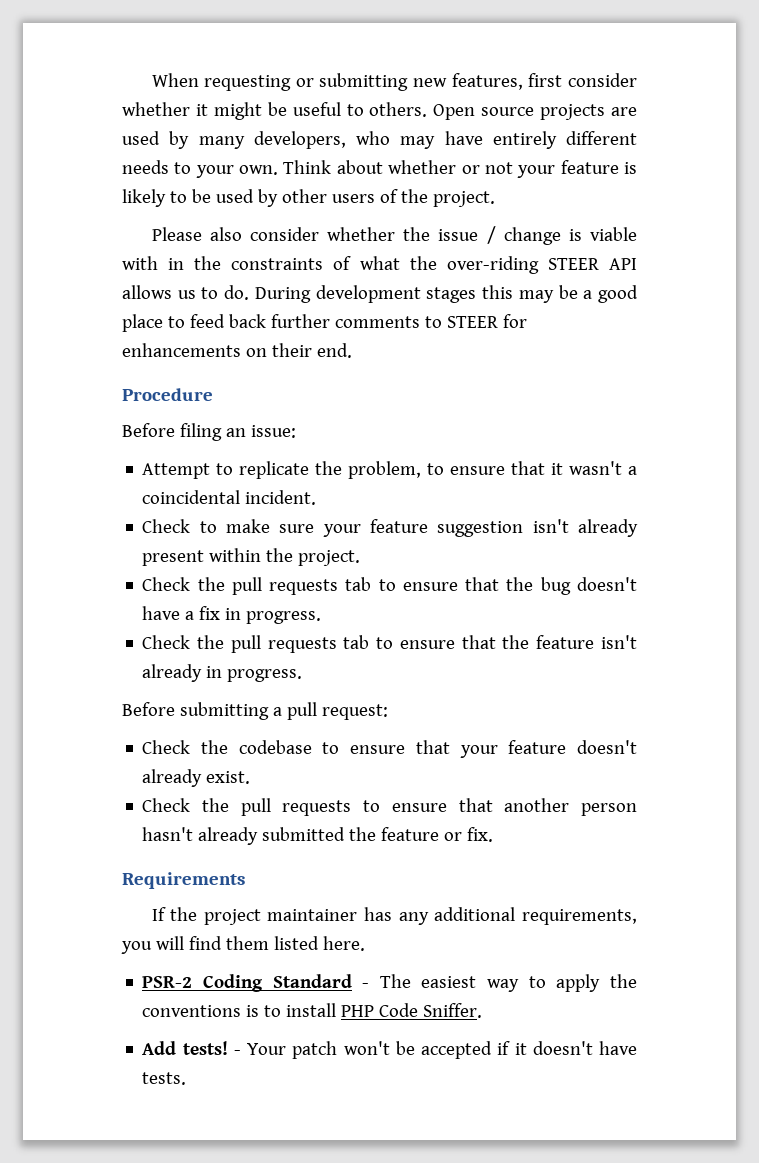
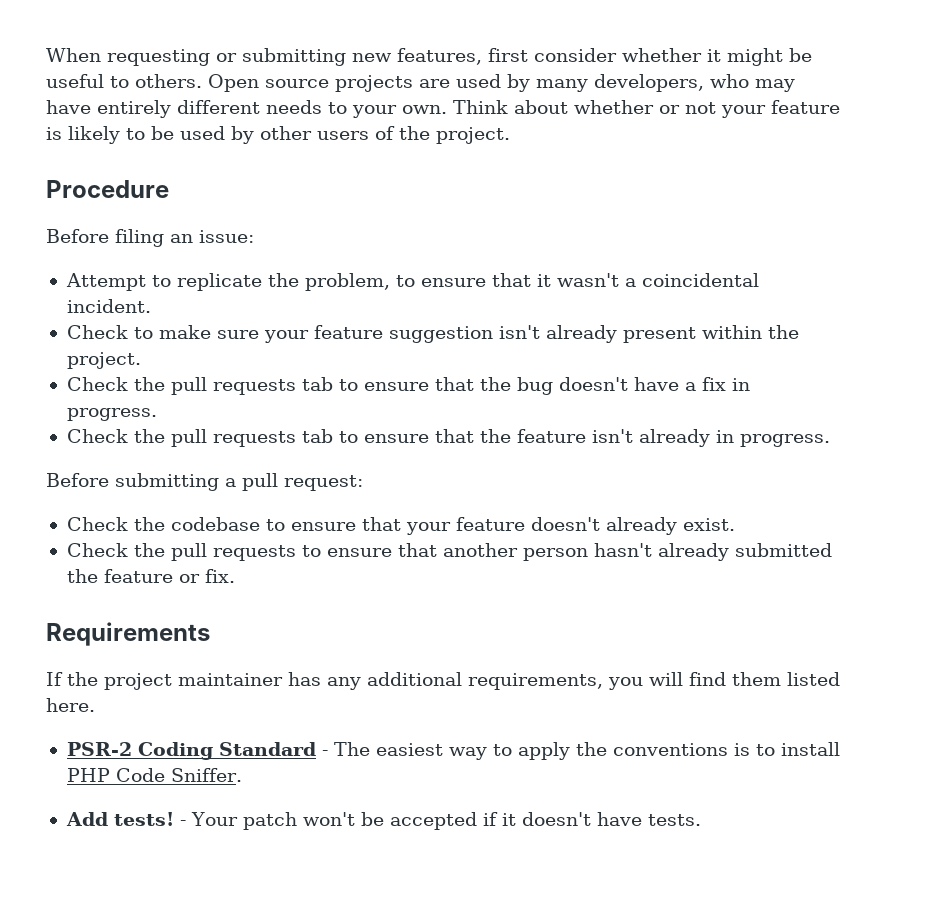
- Please also consider whether the issue / change is viable with in the constraints of what the over-riding STEER API allows us to do. During development stages this may be a good place to feed back further comments to STEER for enhancements on their end.

